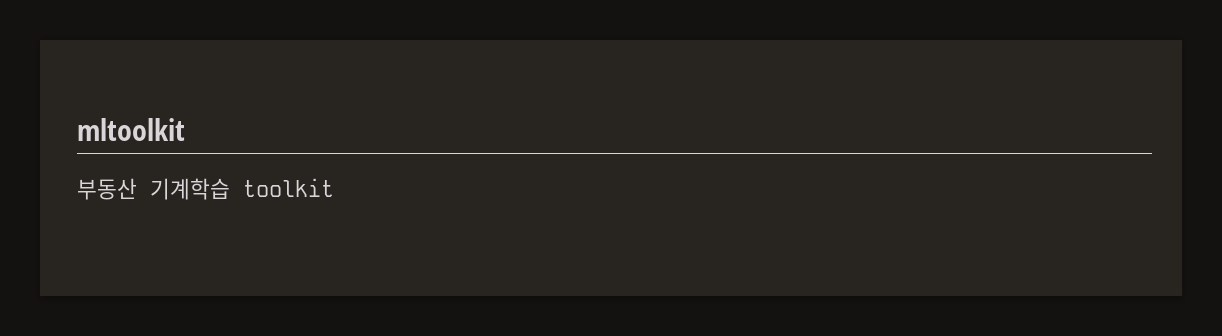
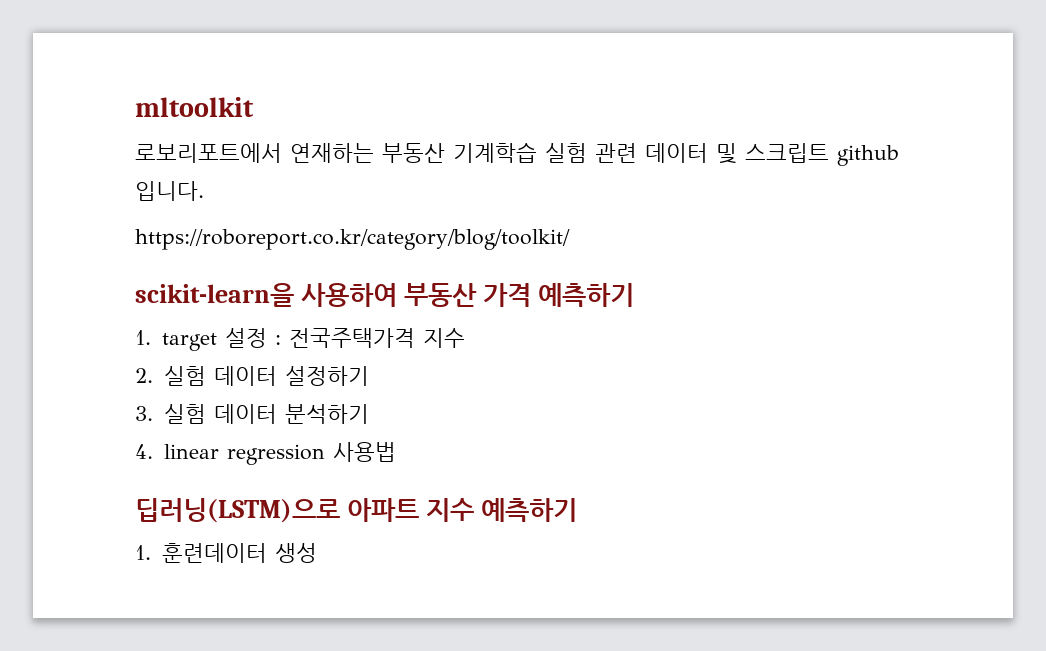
- 부동산 기계학습 toolkit
+ 로보리포트에서 연재하는 부동산 기계학습 실험 관련 데이터 및 스크립트 github 입니다.
+ https://roboreport.co.kr/category/blog/toolkit/
+ scikit-learn을 사용하여 부동산 가격 예측하기
+ 1. target 설정 : 전국주택가격 지수
+ 2. 실험 데이터 설정하기
+ 3. 실험 데이터 분석하기
+ 4. linear regression 사용법
+ 딥러닝(LSTM)으로 아파트 지수 예측하기
+ 1. 훈련데이터 생성

